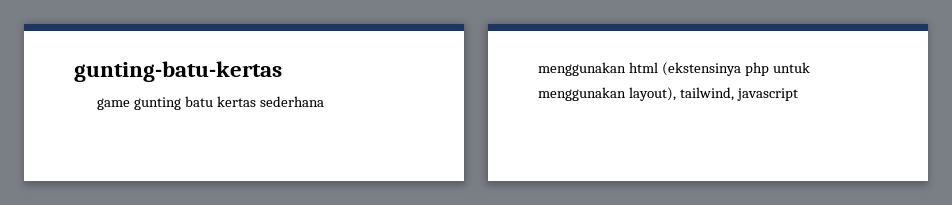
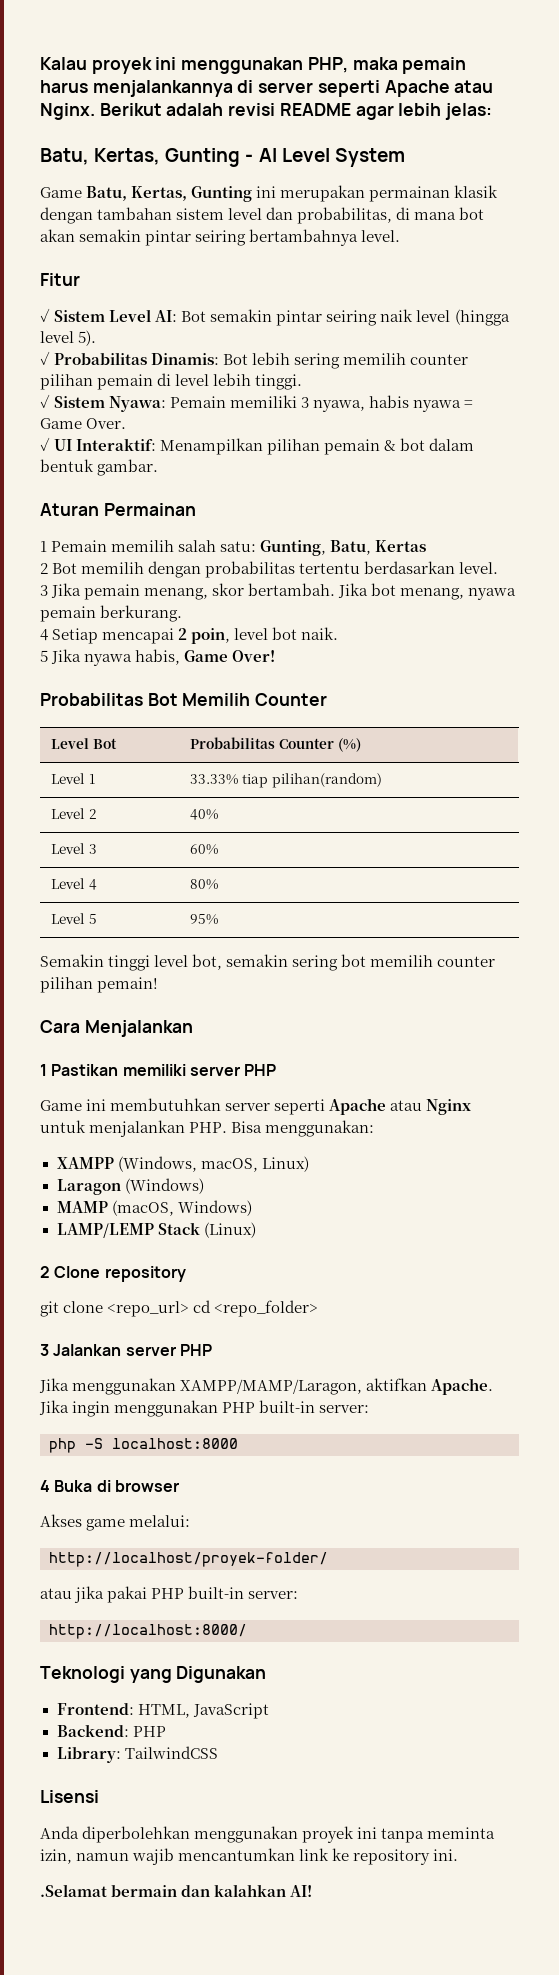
- gunting-batu-kertas
- game gunting batu kertas sederhana menggunakan html (ekstensinya php untuk menggunakan layout), tailwind, javascript
+ Kalau proyek ini menggunakan PHP, maka pemain harus menjalankannya di server seperti Apache atau Nginx. Berikut adalah revisi README agar lebih jelas:
+ Batu, Kertas, Gunting - AI Level System
+ Game Batu, Kertas, Gunting ini merupakan permainan klasik dengan tambahan sistem level dan probabilitas, di mana bot akan semakin pintar seiring bertambahnya level.
+ Fitur
+ ✓ Sistem Level AI: Bot semakin pintar seiring naik level (hingga level 5).
+ ✓ Probabilitas Dinamis: Bot lebih sering memilih counter pilihan pemain di level lebih tinggi.
+ ✓ Sistem Nyawa: Pemain memiliki 3 nyawa, habis nyawa = Game Over.
+ ✓ UI Interaktif: Menampilkan pilihan pemain & bot dalam bentuk gambar.
+ Aturan Permainan
+ 1 Pemain memilih salah satu: Gunting, Batu, Kertas
+ 2 Bot memilih dengan probabilitas tertentu berdasarkan level.
+ 3 Jika pemain menang, skor bertambah. Jika bot menang, nyawa pemain berkurang.
+ 4 Setiap mencapai 2 poin, level bot naik.
+ 5 Jika nyawa habis, Game Over!
+ Probabilitas Bot Memilih Counter
+ Level Bot | Probabilitas Counter (%)
+ Level 1 | 33.33% tiap pilihan(random)
+ Level 2 | 40%
+ Level 3 | 60%
+ Level 4 | 80%
+ Level 5 | 95%
+ Semakin tinggi level bot, semakin sering bot memilih counter pilihan pemain!
+ Cara Menjalankan
+ 1 Pastikan memiliki server PHP
+ Game ini membutuhkan server seperti Apache atau Nginx untuk menjalankan PHP. Bisa menggunakan:
+ XAMPP (Windows, macOS, Linux)
+ Laragon (Windows)
+ MAMP (macOS, Windows)
+ LAMP/LEMP Stack (Linux)
+ 2 Clone repository
+ git clone <repo_url> cd <repo_folder>
+ 3 Jalankan server PHP
+ Jika menggunakan XAMPP/MAMP/Laragon, aktifkan Apache. Jika ingin menggunakan PHP built-in server:
+ php -S localhost:8000
+ 4 Buka di browser
+ Akses game melalui:
+ http://localhost/proyek-folder/
+ atau jika pakai PHP built-in server:
+ http://localhost:8000/
+ Teknologi yang Digunakan
+ Frontend: HTML, JavaScript
+ Backend: PHP
+ Library: TailwindCSS
+ Lisensi
+ Anda diperbolehkan menggunakan proyek ini tanpa meminta izin, namun wajib mencantumkan link ke repository ini.
+ .Selamat bermain dan kalahkan AI!

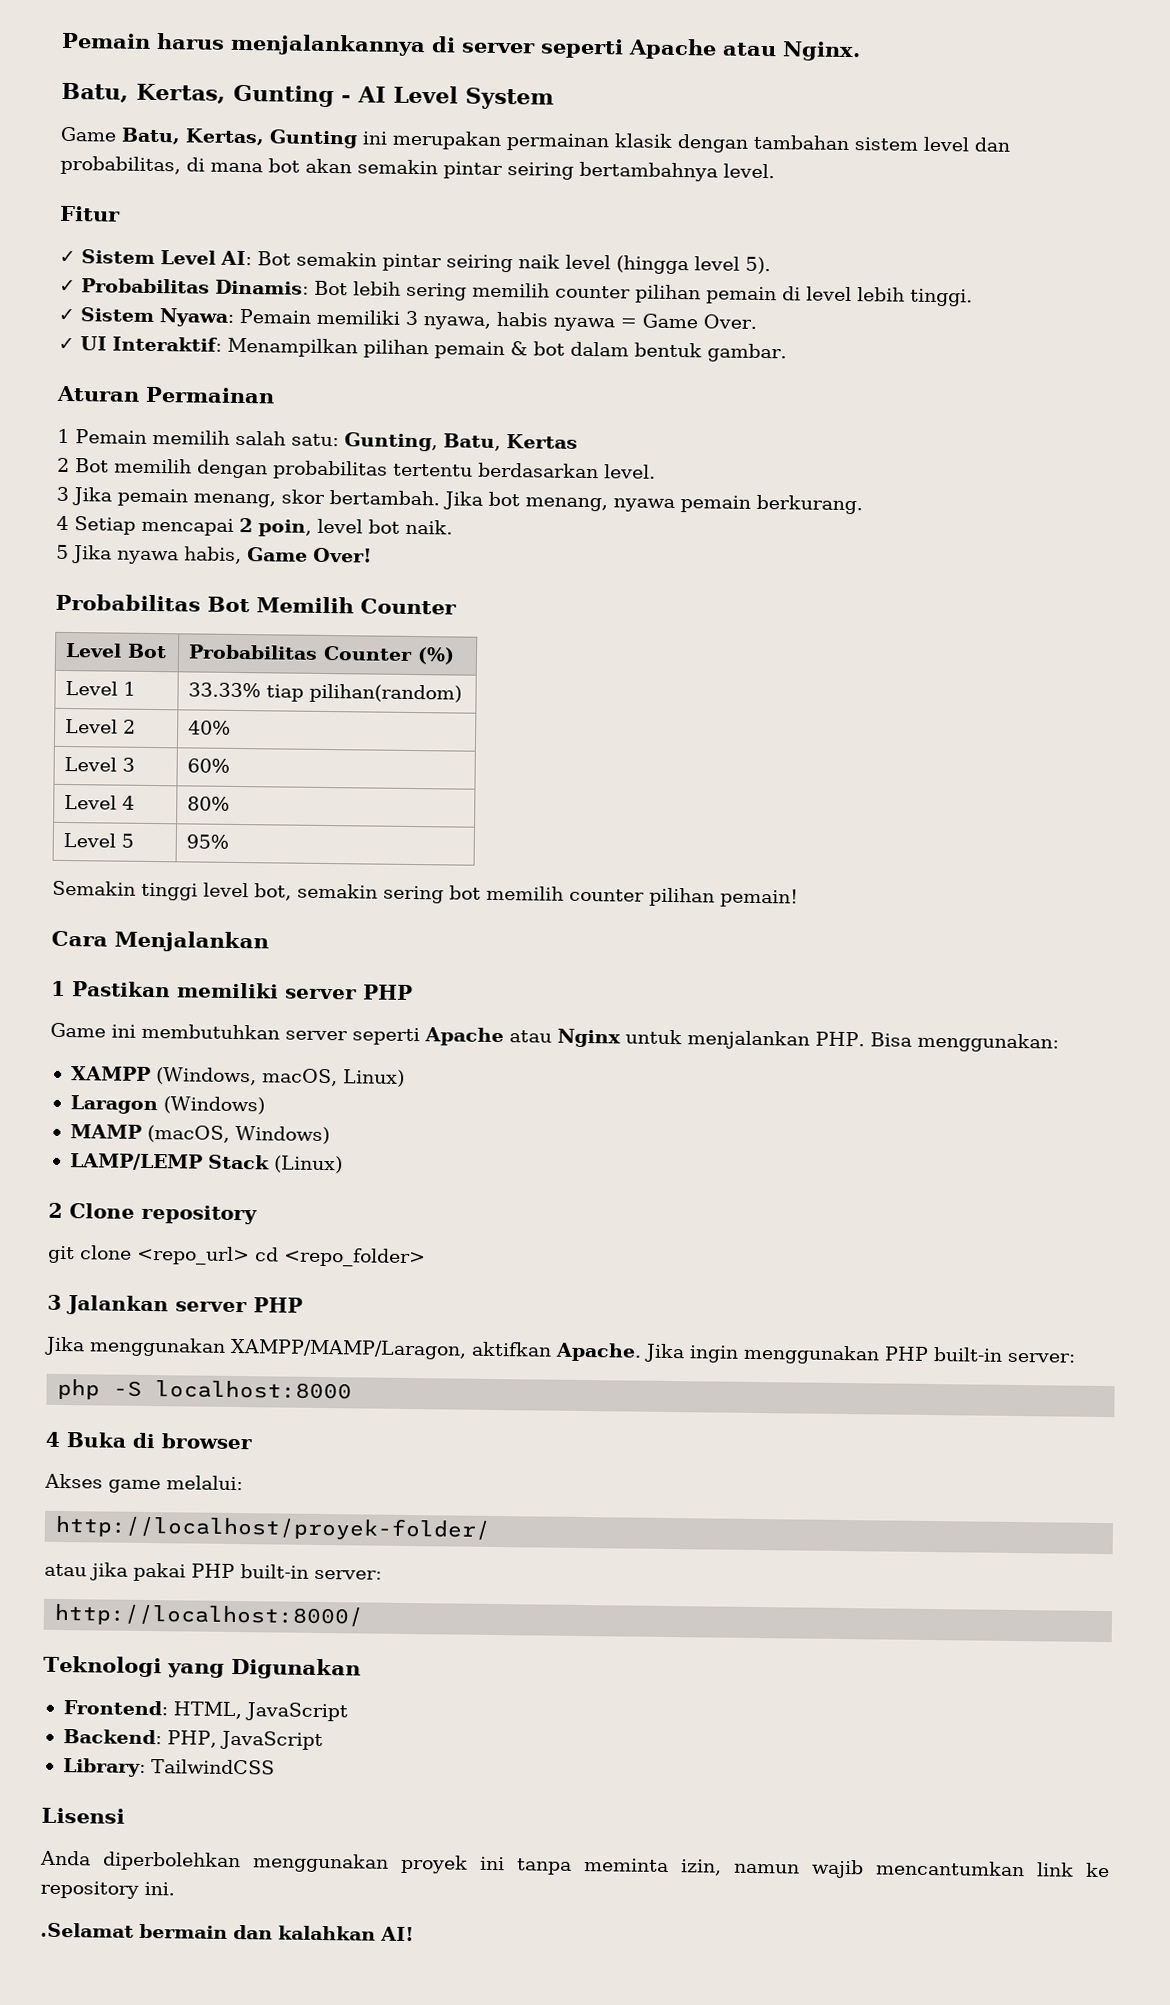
- Kalau proyek ini menggunakan PHP, maka pemain harus menjalankannya di server seperti Apache atau Nginx. Berikut adalah revisi README agar lebih jelas:
+ Pemain harus menjalankannya di server seperti Apache atau Nginx.
- Backend: PHP
+ Backend: PHP, JavaScript

